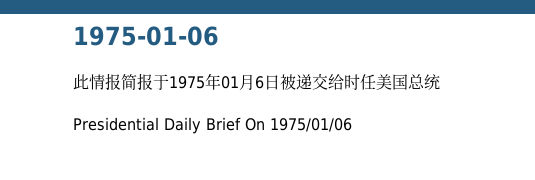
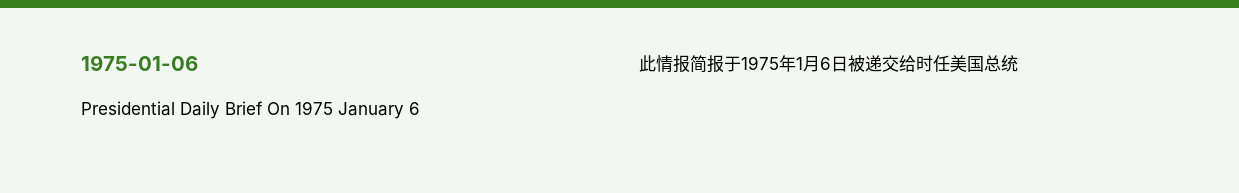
+ Presidential Daily Brief On 1975 January 6
- 此情报简报于1975年01月6日被递交给时任美国总统
+ 此情报简报于1975年1月6日被递交给时任美国总统
- Presidential Daily Brief On 1975/01/06

